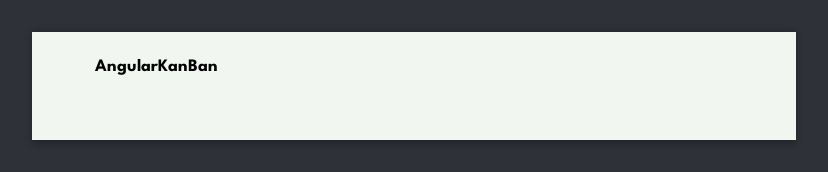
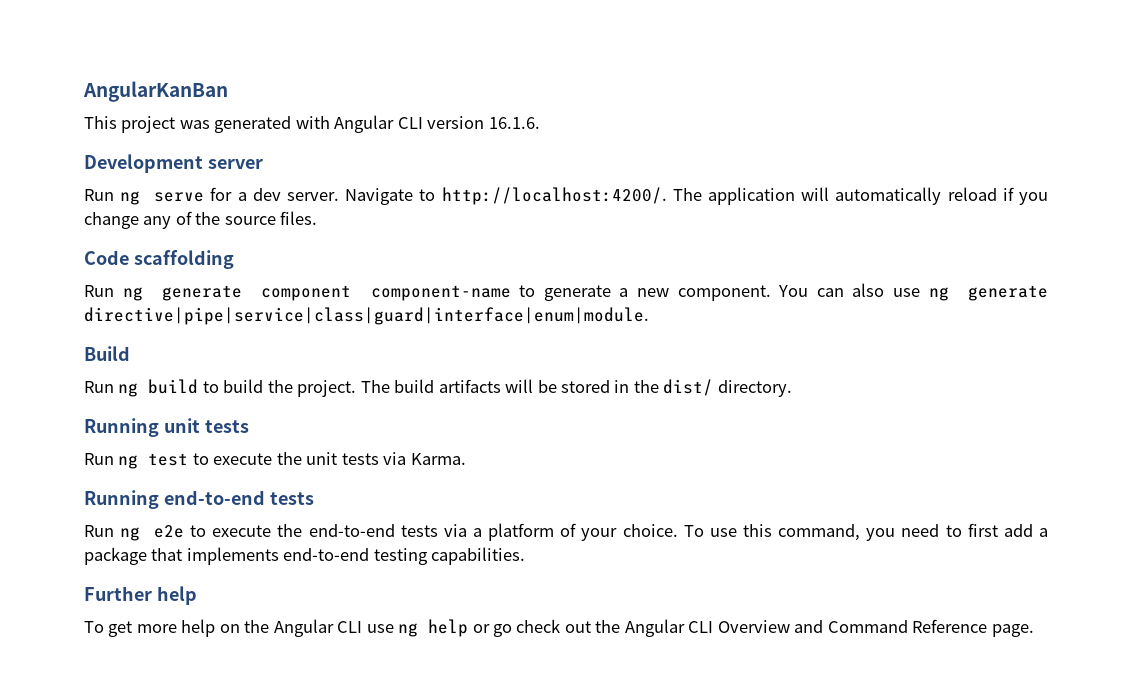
+ This project was generated with Angular CLI version 16.1.6.
+ Development server
+ Run ng serve for a dev server. Navigate to http://localhost:4200/. The application will automatically reload if you change any of the source files.
+ Code scaffolding
+ Run ng generate component component-name to generate a new component. You can also use ng generate directive|pipe|service|class|guard|interface|enum|module.
+ Build
+ Run ng build to build the project. The build artifacts will be stored in the dist/ directory.
+ Running unit tests
+ Run ng test to execute the unit tests via Karma.
+ Running end-to-end tests
+ Run ng e2e to execute the end-to-end tests via a platform of your choice. To use this command, you need to first add a package that implements end-to-end testing capabilities.
+ Further help
+ To get more help on the Angular CLI use ng help or go check out the Angular CLI Overview and Command Reference page.

